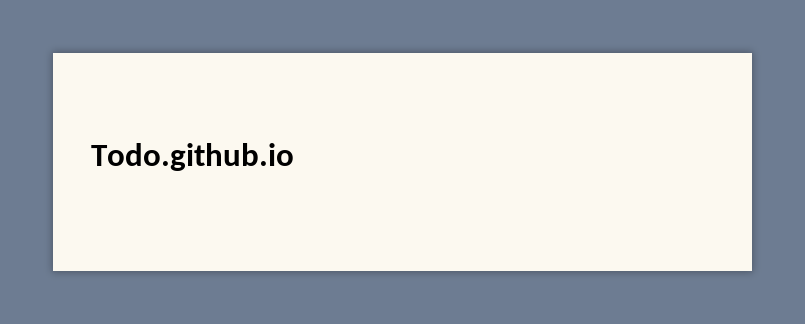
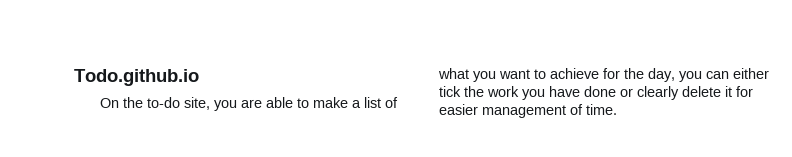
+ On the to-do site, you are able to make a list of what you want to achieve for the day, you can either tick the work you have done or clearly delete it for easier management of time.

